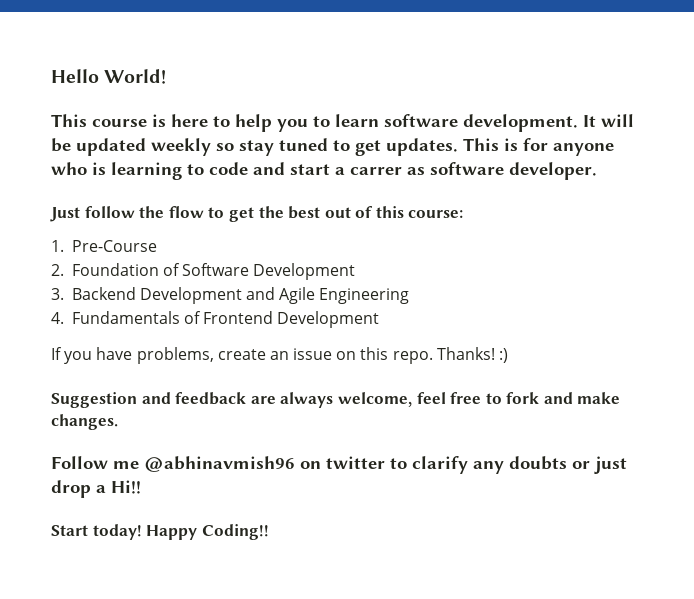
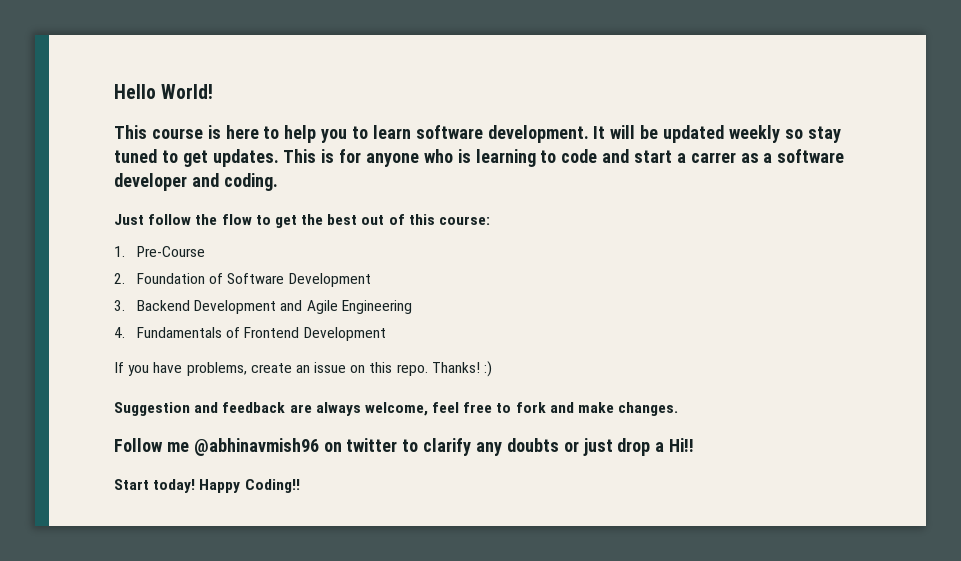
- This is for anyone who is learning to code and start a carrer as software developer.
+ This is for anyone who is learning to code and start a carrer as a software developer and coding.

